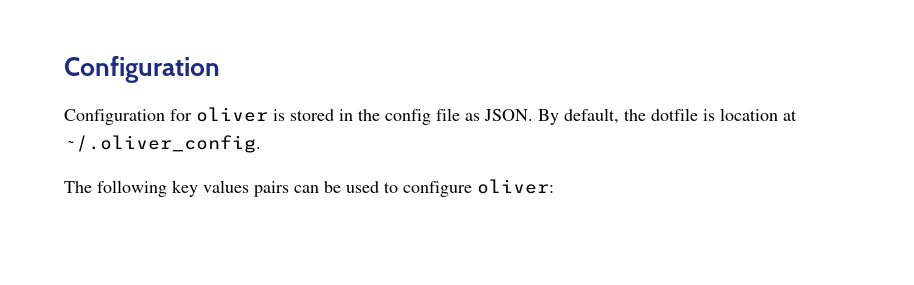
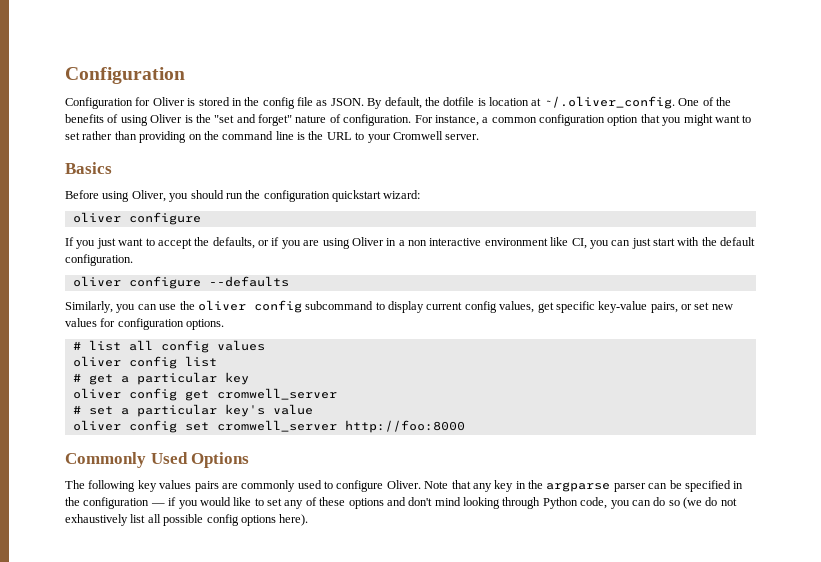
- Configuration for oliver is stored in the config file as JSON.
+ Configuration for Oliver is stored in the config file as JSON.
- By default, the dotfile is location at ~/.oliver_config.
+ By default, the dotfile is location at ~/.oliver_config. One of the benefits of using Oliver is the "set and forget" nature of configuration. For instance, a common configuration option that you might want to set rather than providing on the command line is the URL to your Cromwell server.
+ Basics
+ Before using Oliver, you should run the configuration quickstart wizard:
+ oliver configure
+ If you just want to accept the defaults, or if you are using Oliver in a non interactive environment like CI, you can just start with the default configuration.
+ oliver configure --defaults
+ Similarly, you can use the oliver config subcommand to display current config values, get specific key-value pairs, or set new values for configuration options.
+ # list all config values
+ oliver config list
+ # get a particular key
+ oliver config get cromwell_server
+ # set a particular key's value
+ oliver config set cromwell_server http://foo:8000
+ Commonly Used Options
- The following key values pairs can be used to configure oliver:
+ The following key values pairs are commonly used to configure Oliver. Note that any key in the argparse parser can be specified in the configuration — if you would like to set any of these options and don't mind looking through Python code, you can do so (we do not exhaustively list all possible config options here).

